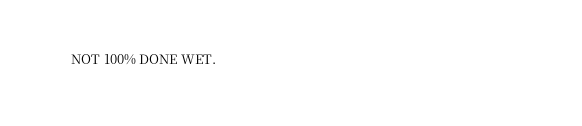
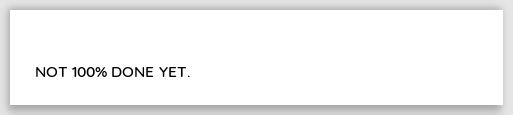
- NOT 100% DONE WET.
+ NOT 100% DONE YET.

